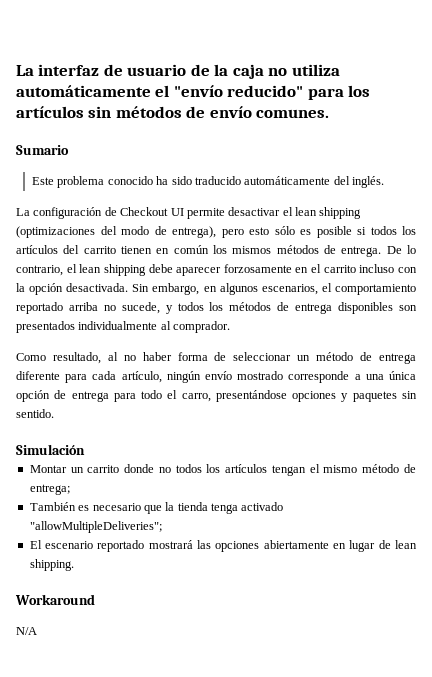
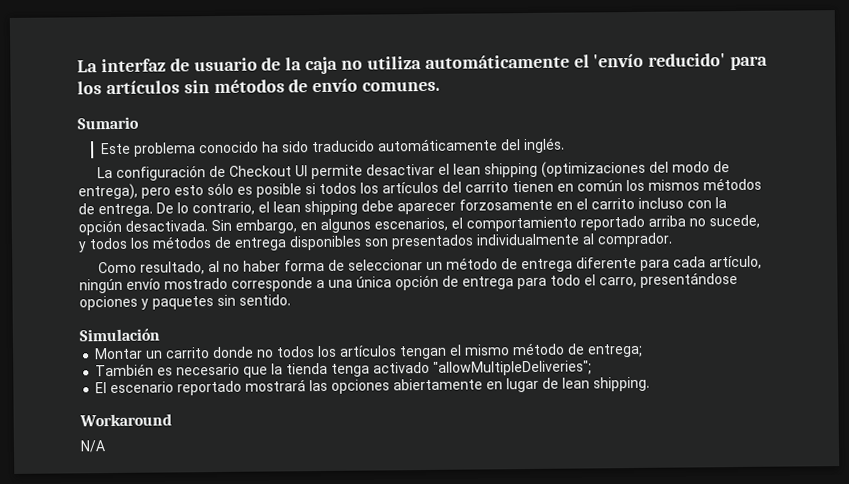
- La interfaz de usuario de la caja no utiliza automáticamente el "envío reducido" para los artículos sin métodos de envío comunes.
+ La interfaz de usuario de la caja no utiliza automáticamente el 'envío reducido' para los artículos sin métodos de envío comunes.

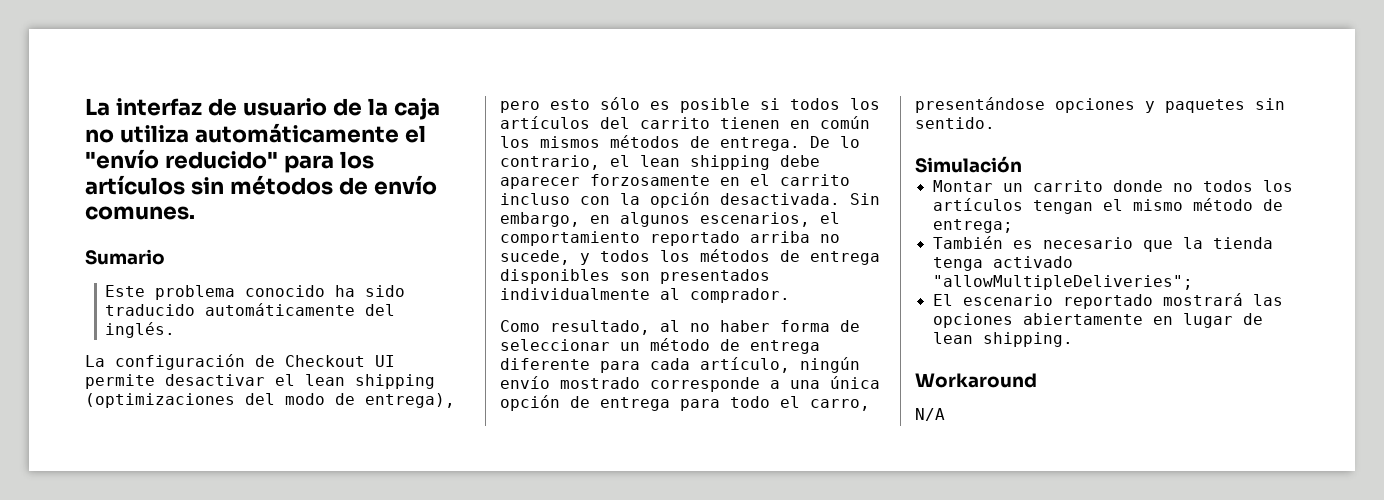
- La interfaz de usuario de la caja no utiliza automáticamente el 'envío reducido' para los artículos sin métodos de envío comunes.
+ La interfaz de usuario de la caja no utiliza automáticamente el "envío reducido" para los artículos sin métodos de envío comunes.

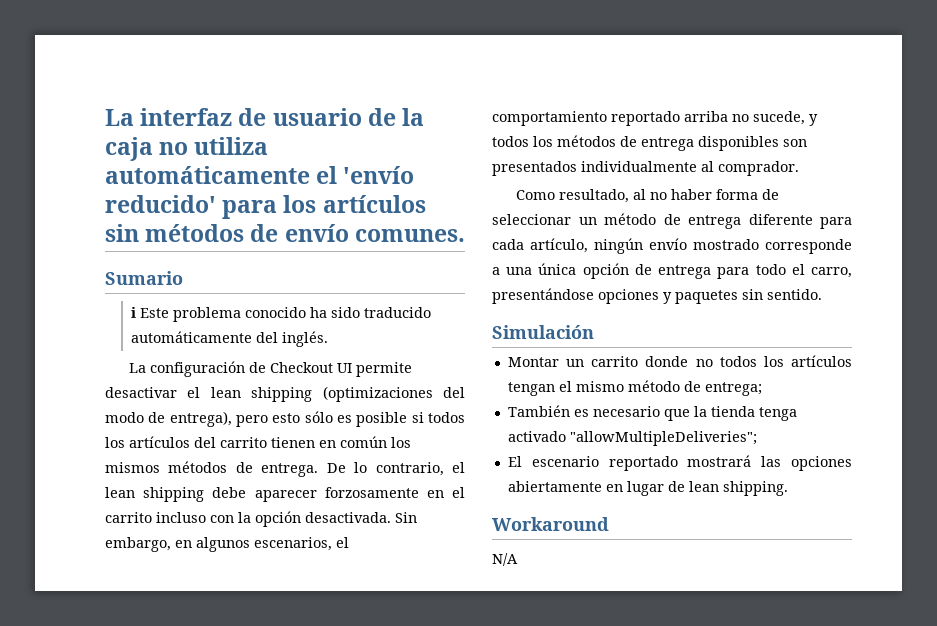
- La interfaz de usuario de la caja no utiliza automáticamente el "envío reducido" para los artículos sin métodos de envío comunes.
+ La interfaz de usuario de la caja no utiliza automáticamente el 'envío reducido' para los artículos sin métodos de envío comunes.
- Este problema conocido ha sido traducido automáticamente del inglés.
+ ℹ Este problema conocido ha sido traducido automáticamente del inglés.

